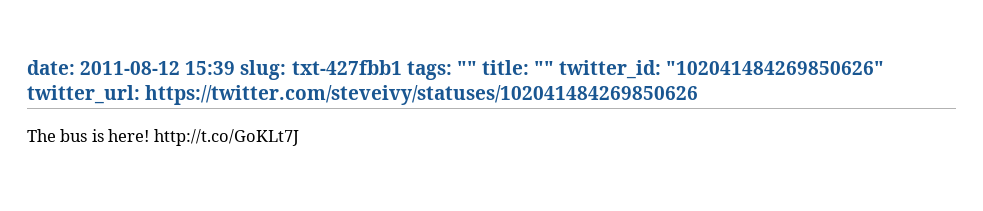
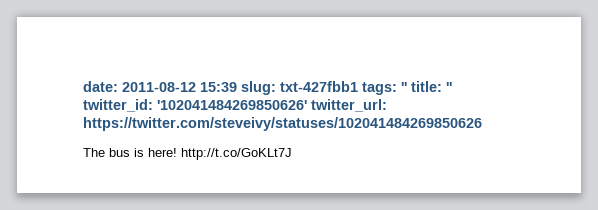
- date: 2011-08-12 15:39 slug: txt-427fbb1 tags: "" title: "" twitter_id: "102041484269850626" twitter_url: https://twitter.com/steveivy/statuses/102041484269850626
+ date: 2011-08-12 15:39 slug: txt-427fbb1 tags: '' title: '' twitter_id: '102041484269850626' twitter_url: https://twitter.com/steveivy/statuses/102041484269850626

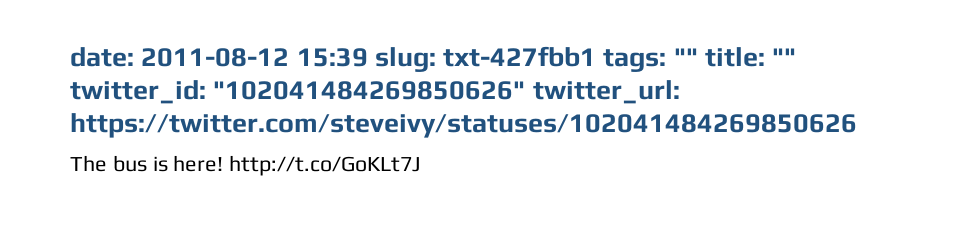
- date: 2011-08-12 15:39 slug: txt-427fbb1 tags: '' title: '' twitter_id: '102041484269850626' twitter_url: https://twitter.com/steveivy/statuses/102041484269850626
+ date: 2011-08-12 15:39 slug: txt-427fbb1 tags: "" title: "" twitter_id: "102041484269850626" twitter_url: https://twitter.com/steveivy/statuses/102041484269850626

